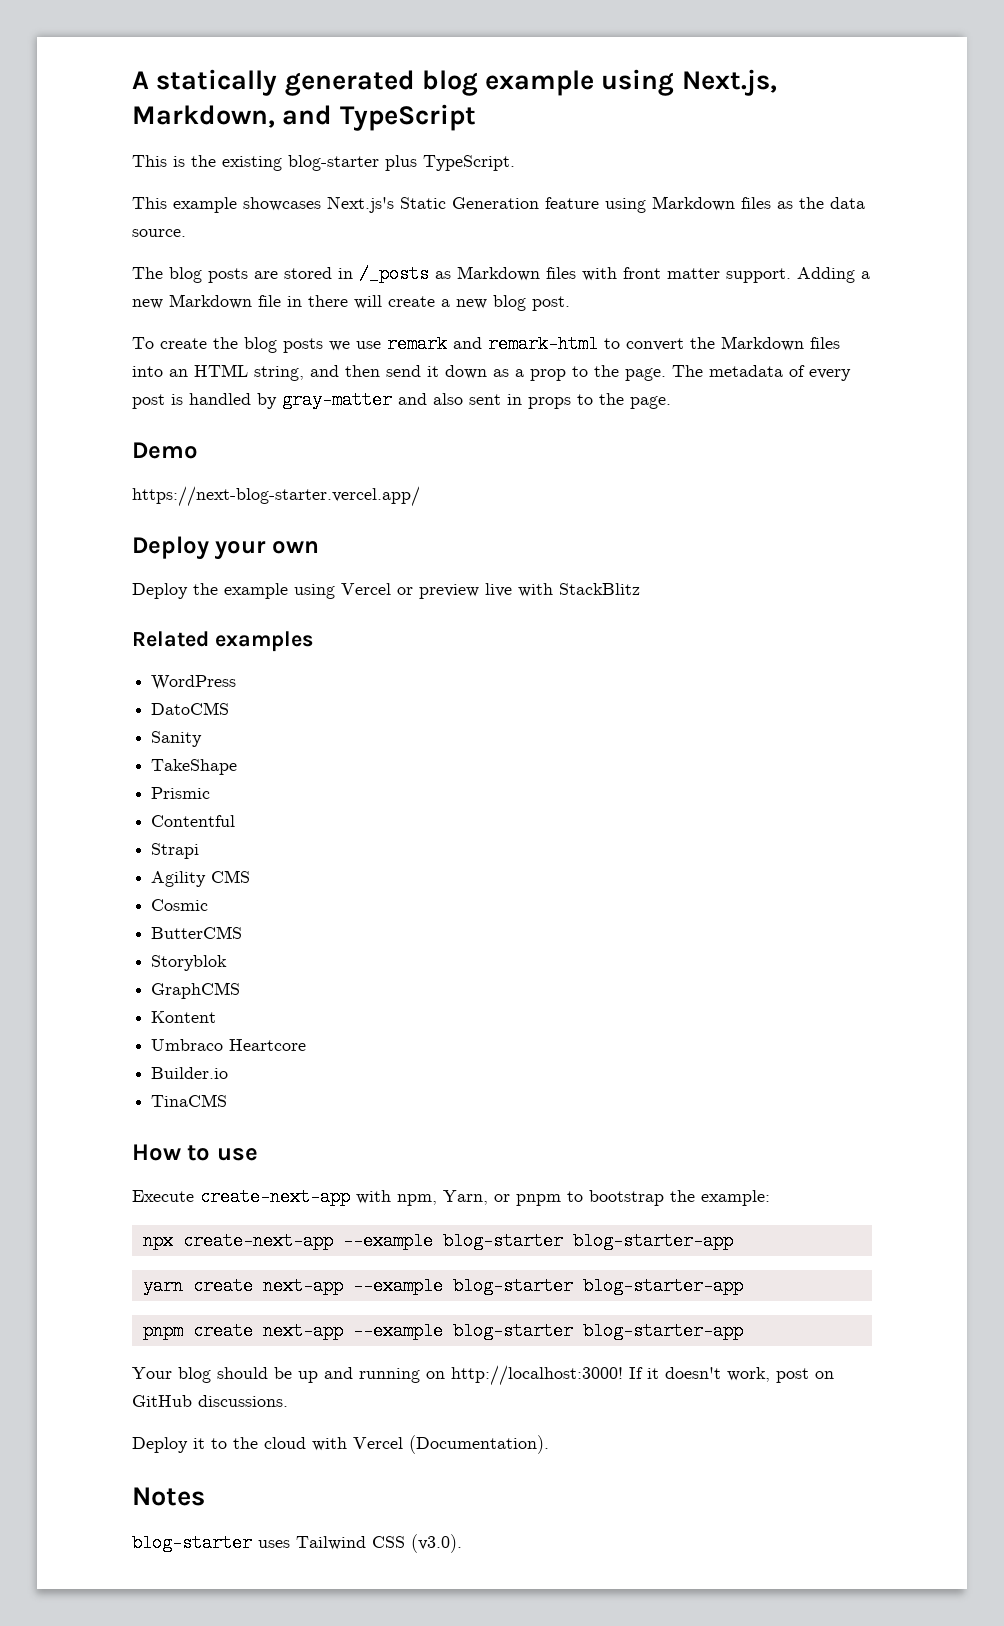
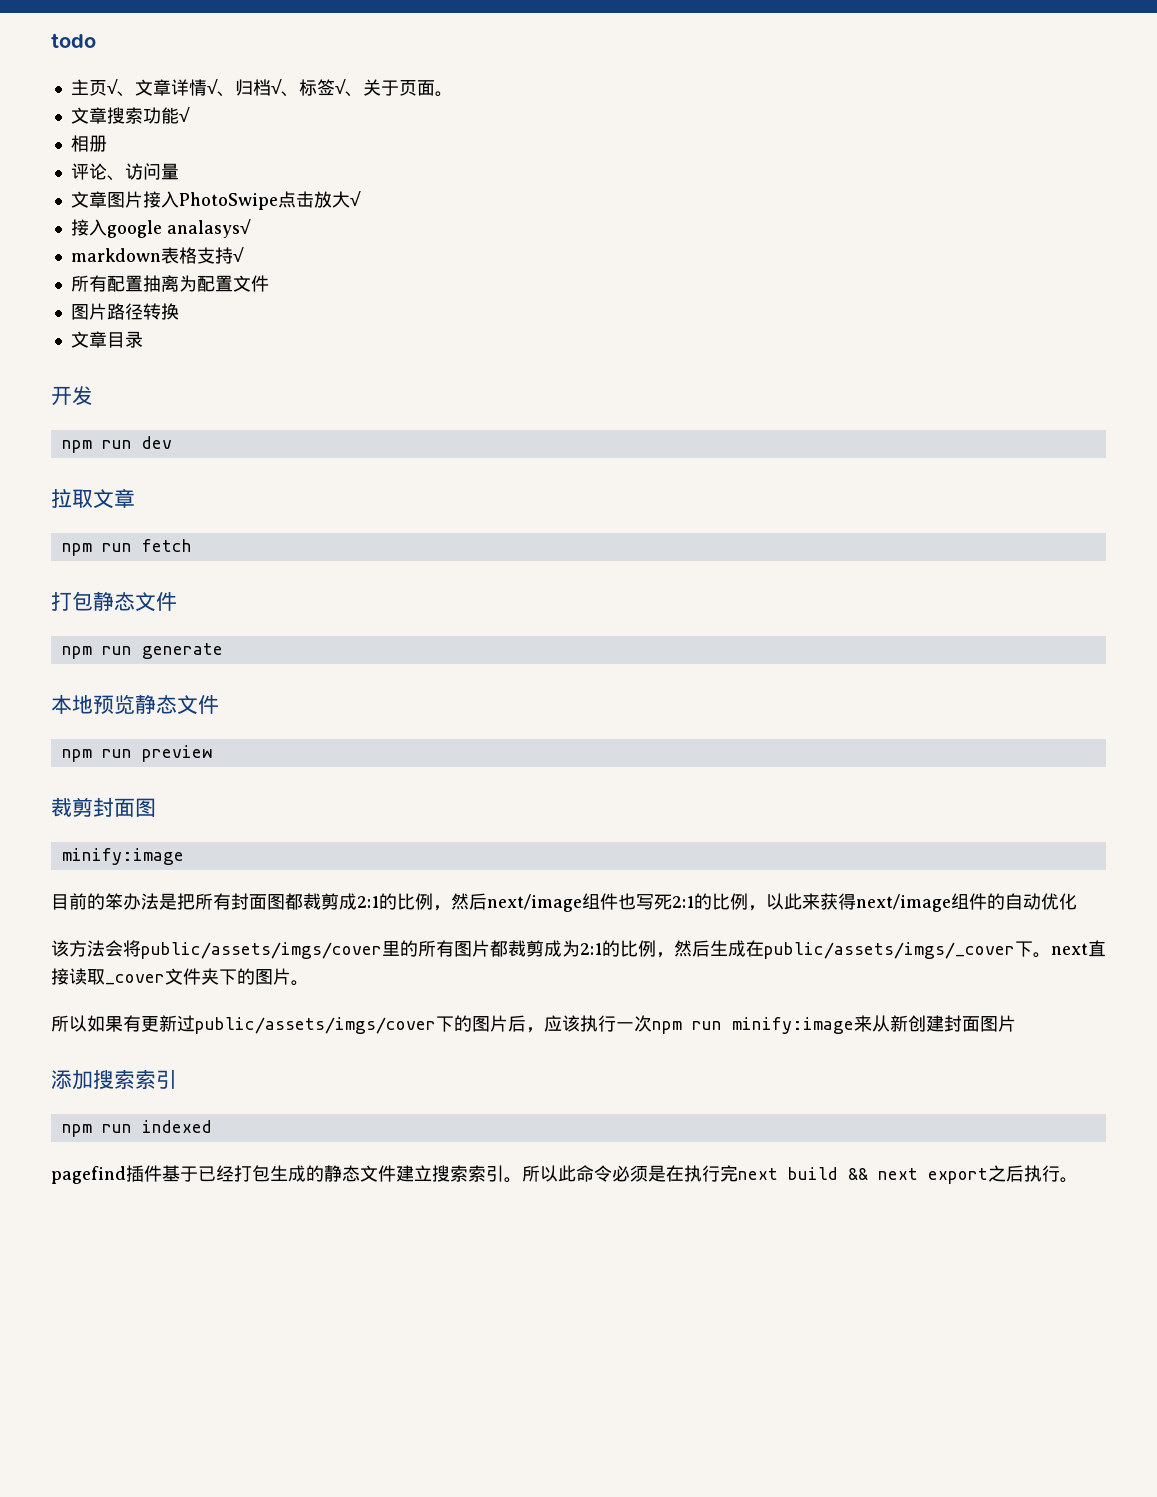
- A statically generated blog example using Next.js, Markdown, and TypeScript
- This is the existing blog-starter plus TypeScript.
- This example showcases Next.js's Static Generation feature using Markdown files as the data source.
- The blog posts are stored in /_posts as Markdown files with front matter support. Adding a new Markdown file in there will create a new blog post.
- To create the blog posts we use remark and remark-html to convert the Markdown files into an HTML string, and then send it down as a prop to the page. The metadata of every post is handled by gray-matter and also sent in props to the page.
- Demo
- https://next-blog-starter.vercel.app/
- Deploy your own
- Deploy the example using Vercel or preview live with StackBlitz
- Related examples
- WordPress
- DatoCMS
- Sanity
- TakeShape
- Prismic
- Contentful
- Strapi
- Agility CMS
- Cosmic
- ButterCMS
- Storyblok
- GraphCMS
- Kontent
- Umbraco Heartcore
- Builder.io
- TinaCMS
- How to use
- Execute create-next-app with npm, Yarn, or pnpm to bootstrap the example:
- npx create-next-app --example blog-starter blog-starter-app
- yarn create next-app --example blog-starter blog-starter-app
- pnpm create next-app --example blog-starter blog-starter-app
- Your blog should be up and running on http://localhost:3000! If it doesn't work, post on GitHub discussions.
- Deploy it to the cloud with Vercel (Documentation).
- Notes
- blog-starter uses Tailwind CSS (v3.0).
+ todo
+ 主页√、文章详情√、归档√、标签√、关于页面。
+ 文章搜索功能√
+ 相册
+ 评论、访问量
+ 文章图片接入PhotoSwipe点击放大√
+ 接入google analasys√
+ markdown表格支持√
+ 所有配置抽离为配置文件
+ 图片路径转换
+ 文章目录
+ 开发
+ npm run dev
+ 拉取文章
+ npm run fetch
+ 打包静态文件
+ npm run generate
+ 本地预览静态文件
+ npm run preview
+ 裁剪封面图
+ minify:image
+ 目前的笨办法是把所有封面图都裁剪成2:1的比例，然后next/image组件也写死2:1的比例，以此来获得next/image组件的自动优化
+ 该方法会将public/assets/imgs/cover里的所有图片都裁剪成为2:1的比例，然后生成在public/assets/imgs/_cover下。next直接读取_cover文件夹下的图片。
+ 所以如果有更新过public/assets/imgs/cover下的图片后，应该执行一次npm run minify:image来从新创建封面图片
+ 添加搜索索引
+ npm run indexed
+ pagefind插件基于已经打包生成的静态文件建立搜索索引。所以此命令必须是在执行完next build && next export之后执行。

